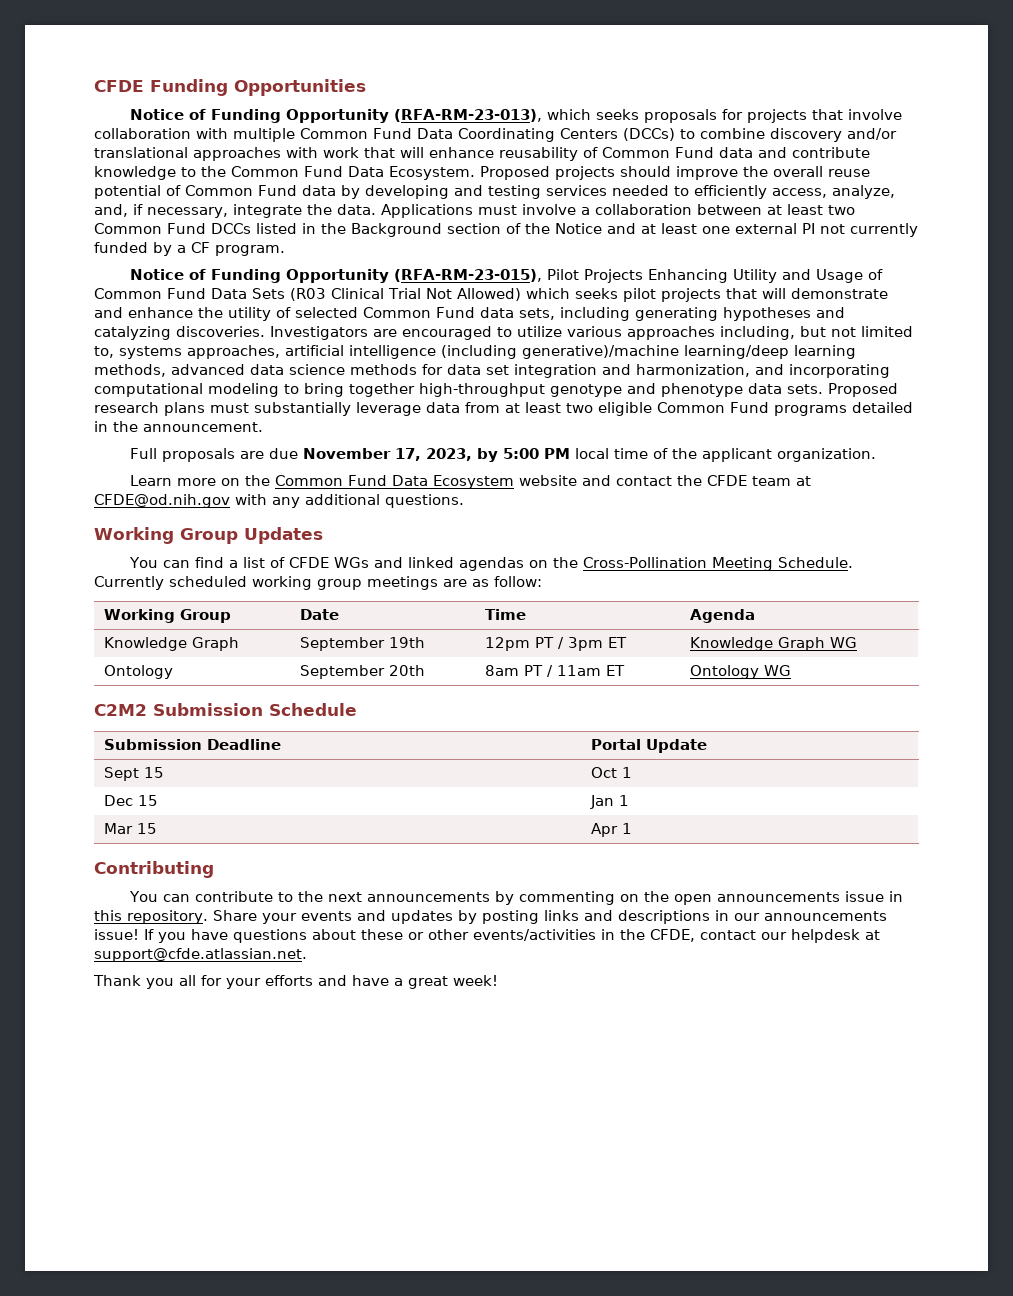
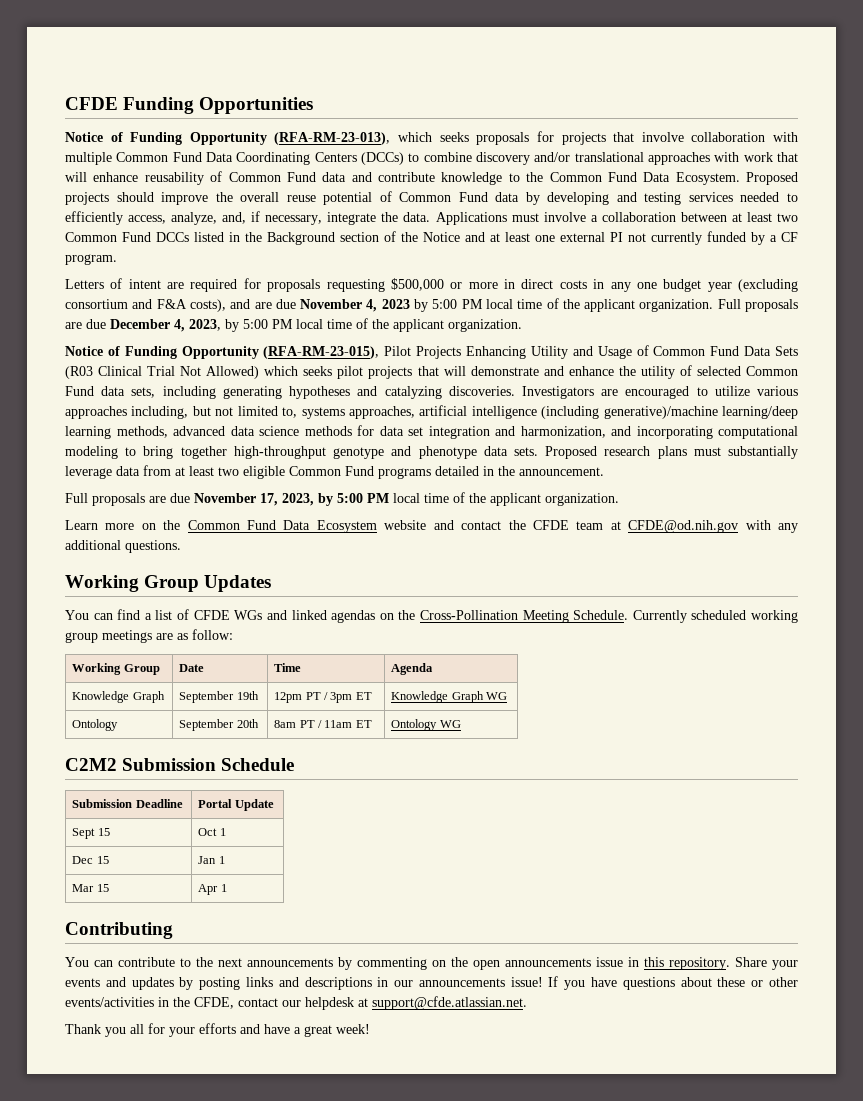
+ Letters of intent are required for proposals requesting $500,000 or more in direct costs in any one budget year (excluding consortium and F&A costs), and are due November 4, 2023 by 5:00 PM local time of the applicant organization. Full proposals are due December 4, 2023, by 5:00 PM local time of the applicant organization.

